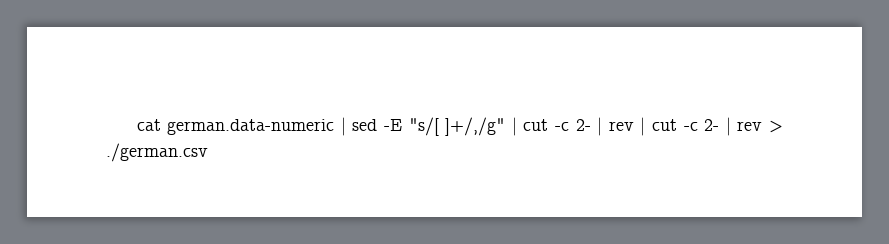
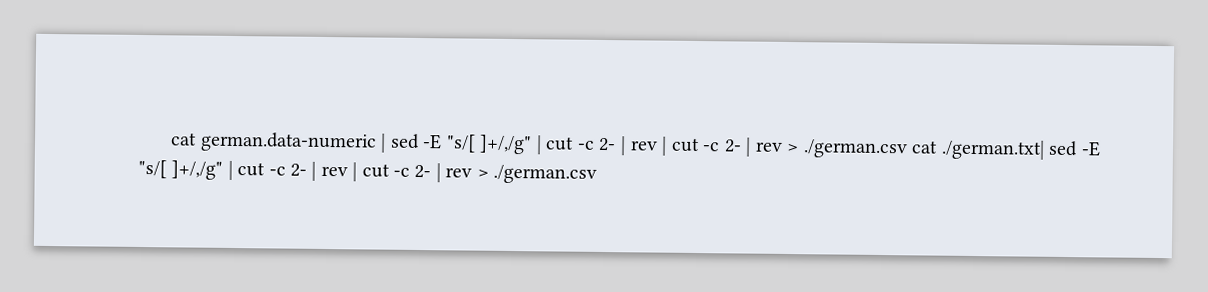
- cat german.data-numeric | sed -E "s/[ ]+/,/g" | cut -c 2- | rev | cut -c 2- | rev > ./german.csv
+ cat german.data-numeric | sed -E "s/[ ]+/,/g" | cut -c 2- | rev | cut -c 2- | rev > ./german.csv cat ./german.txt| sed -E "s/[ ]+/,/g" | cut -c 2- | rev | cut -c 2- | rev > ./german.csv

